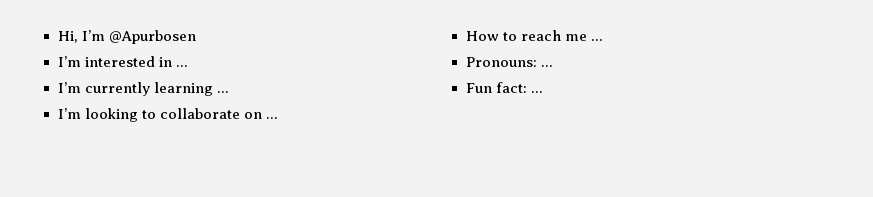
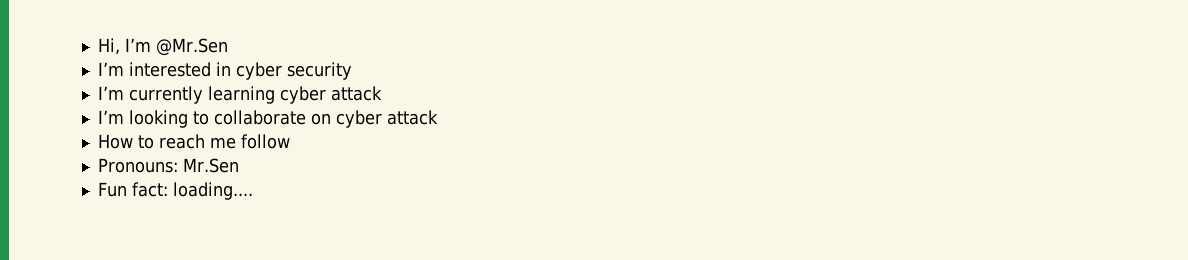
- Hi, I’m @Apurbosen
+ Hi, I’m @Mr.Sen
- I’m interested in ...
+ I’m interested in cyber security
- I’m currently learning ...
+ I’m currently learning cyber attack
- I’m looking to collaborate on ...
+ I’m looking to collaborate on cyber attack
- How to reach me ...
+ How to reach me follow
- Pronouns: ...
+ Pronouns: Mr.Sen
- Fun fact: ...
+ Fun fact: loading....

